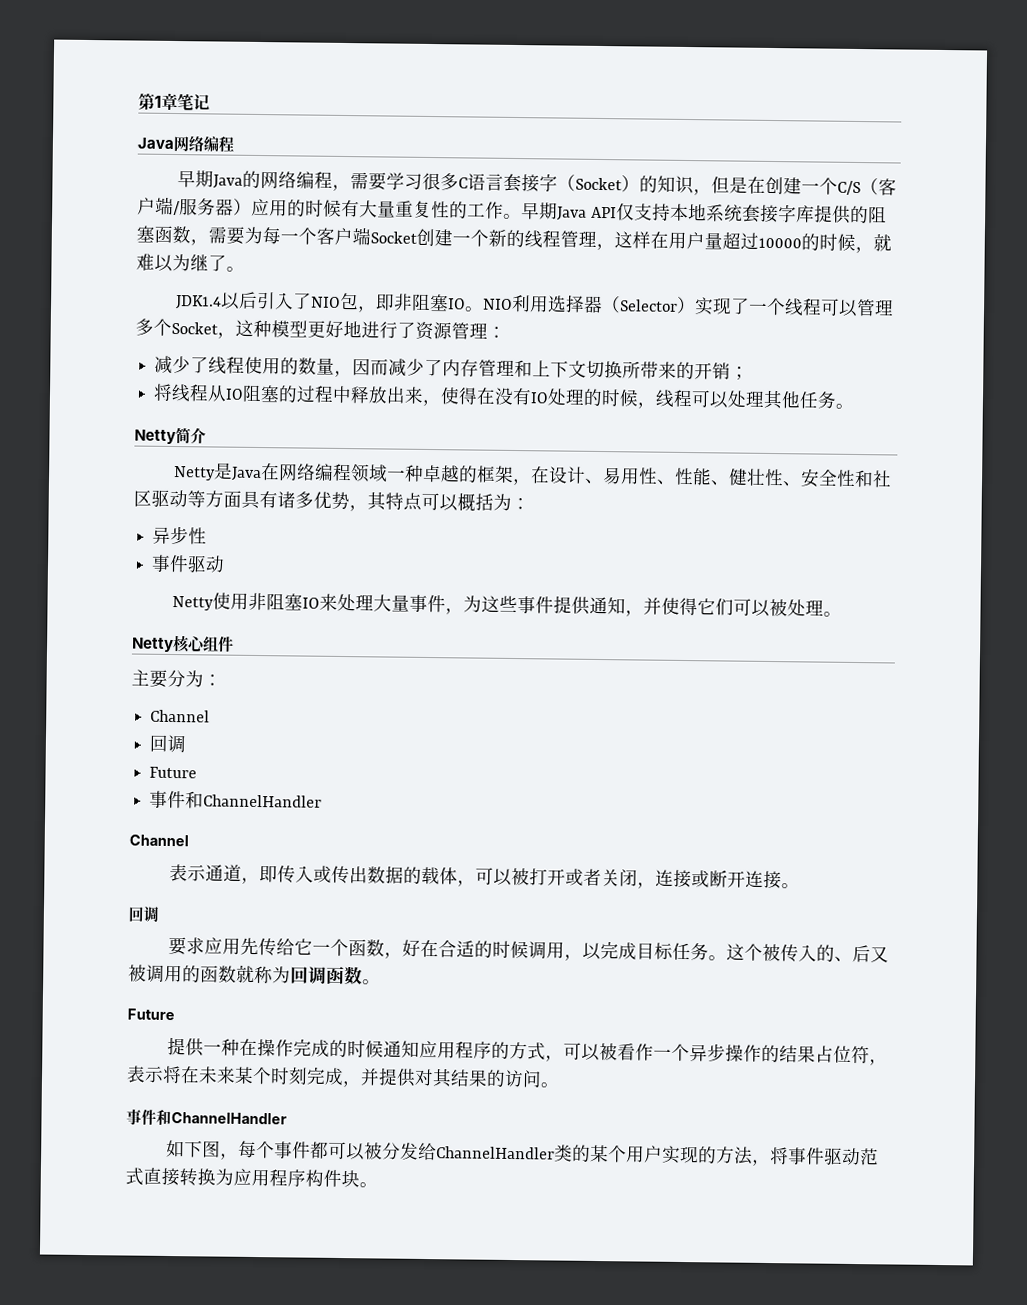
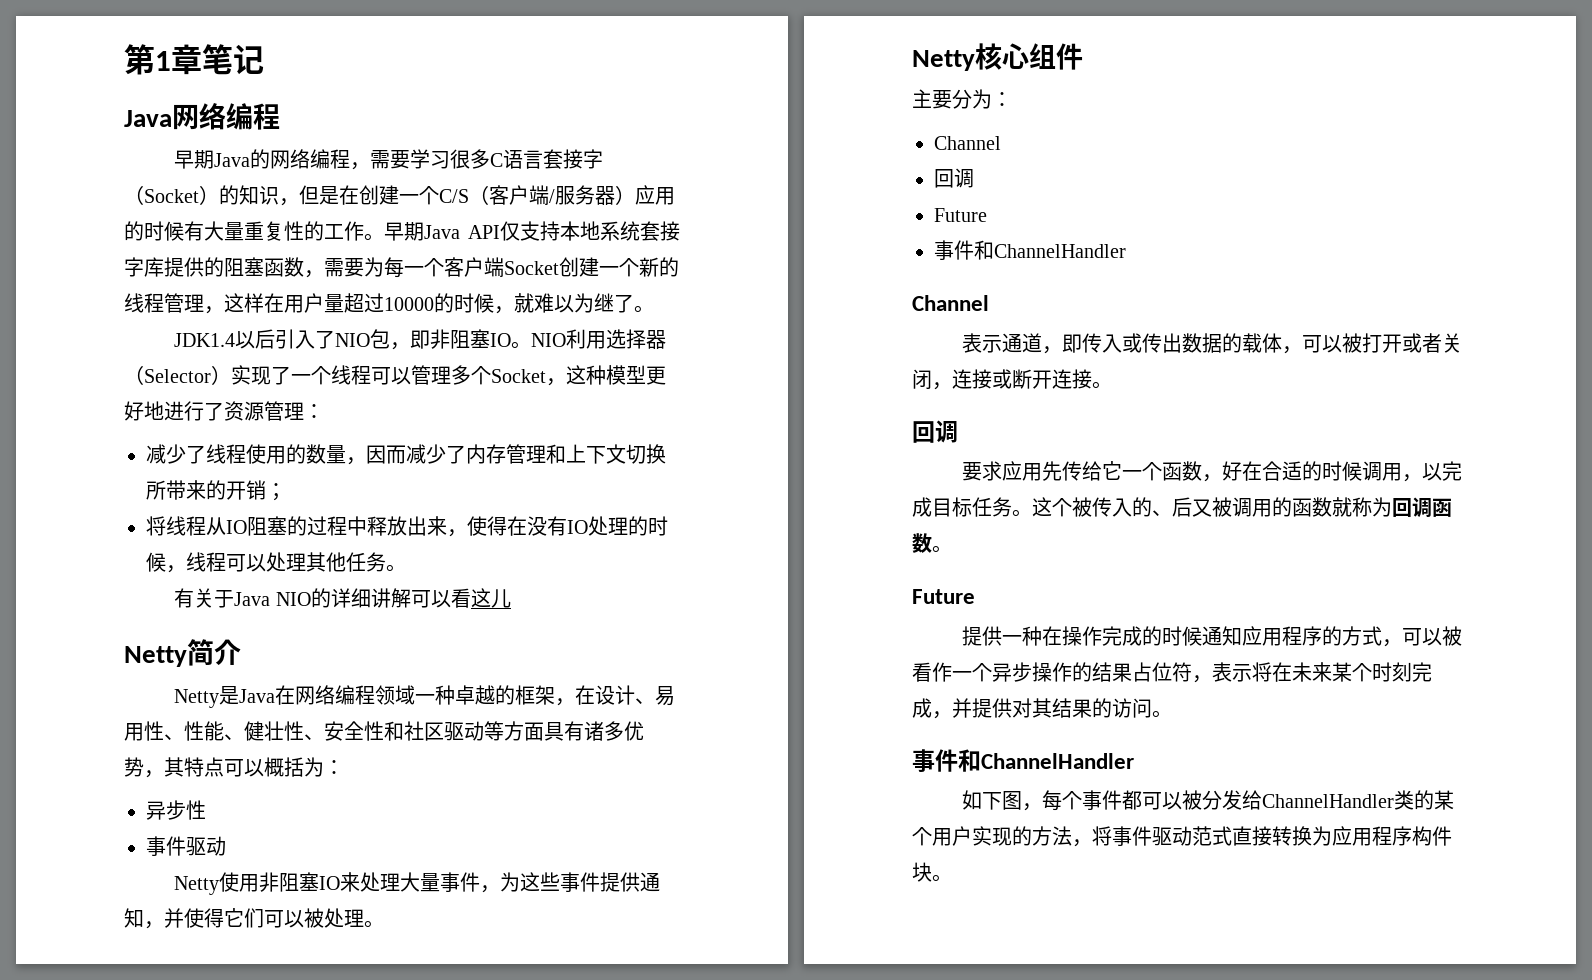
+ 有关于Java NIO的详细讲解可以看这儿

